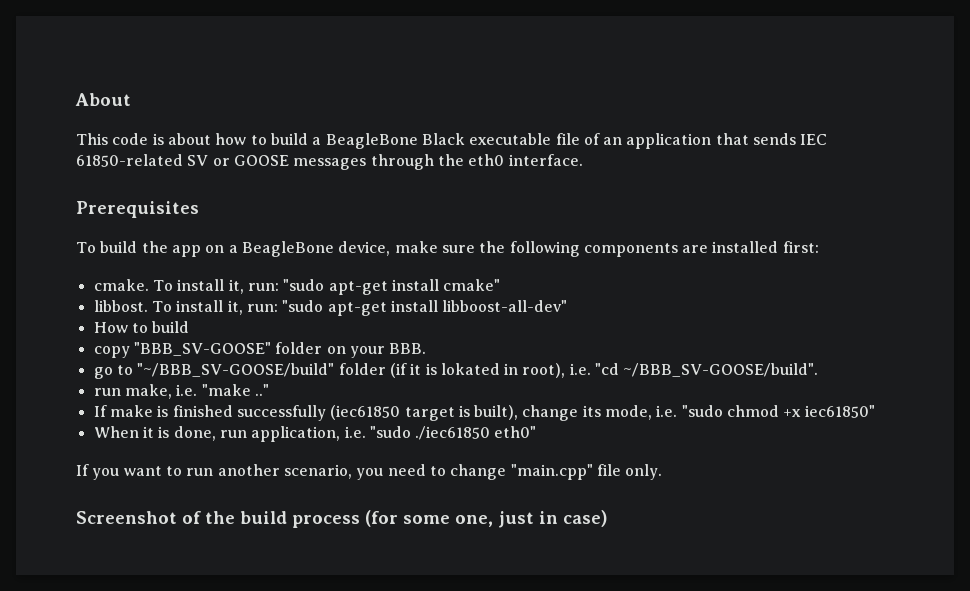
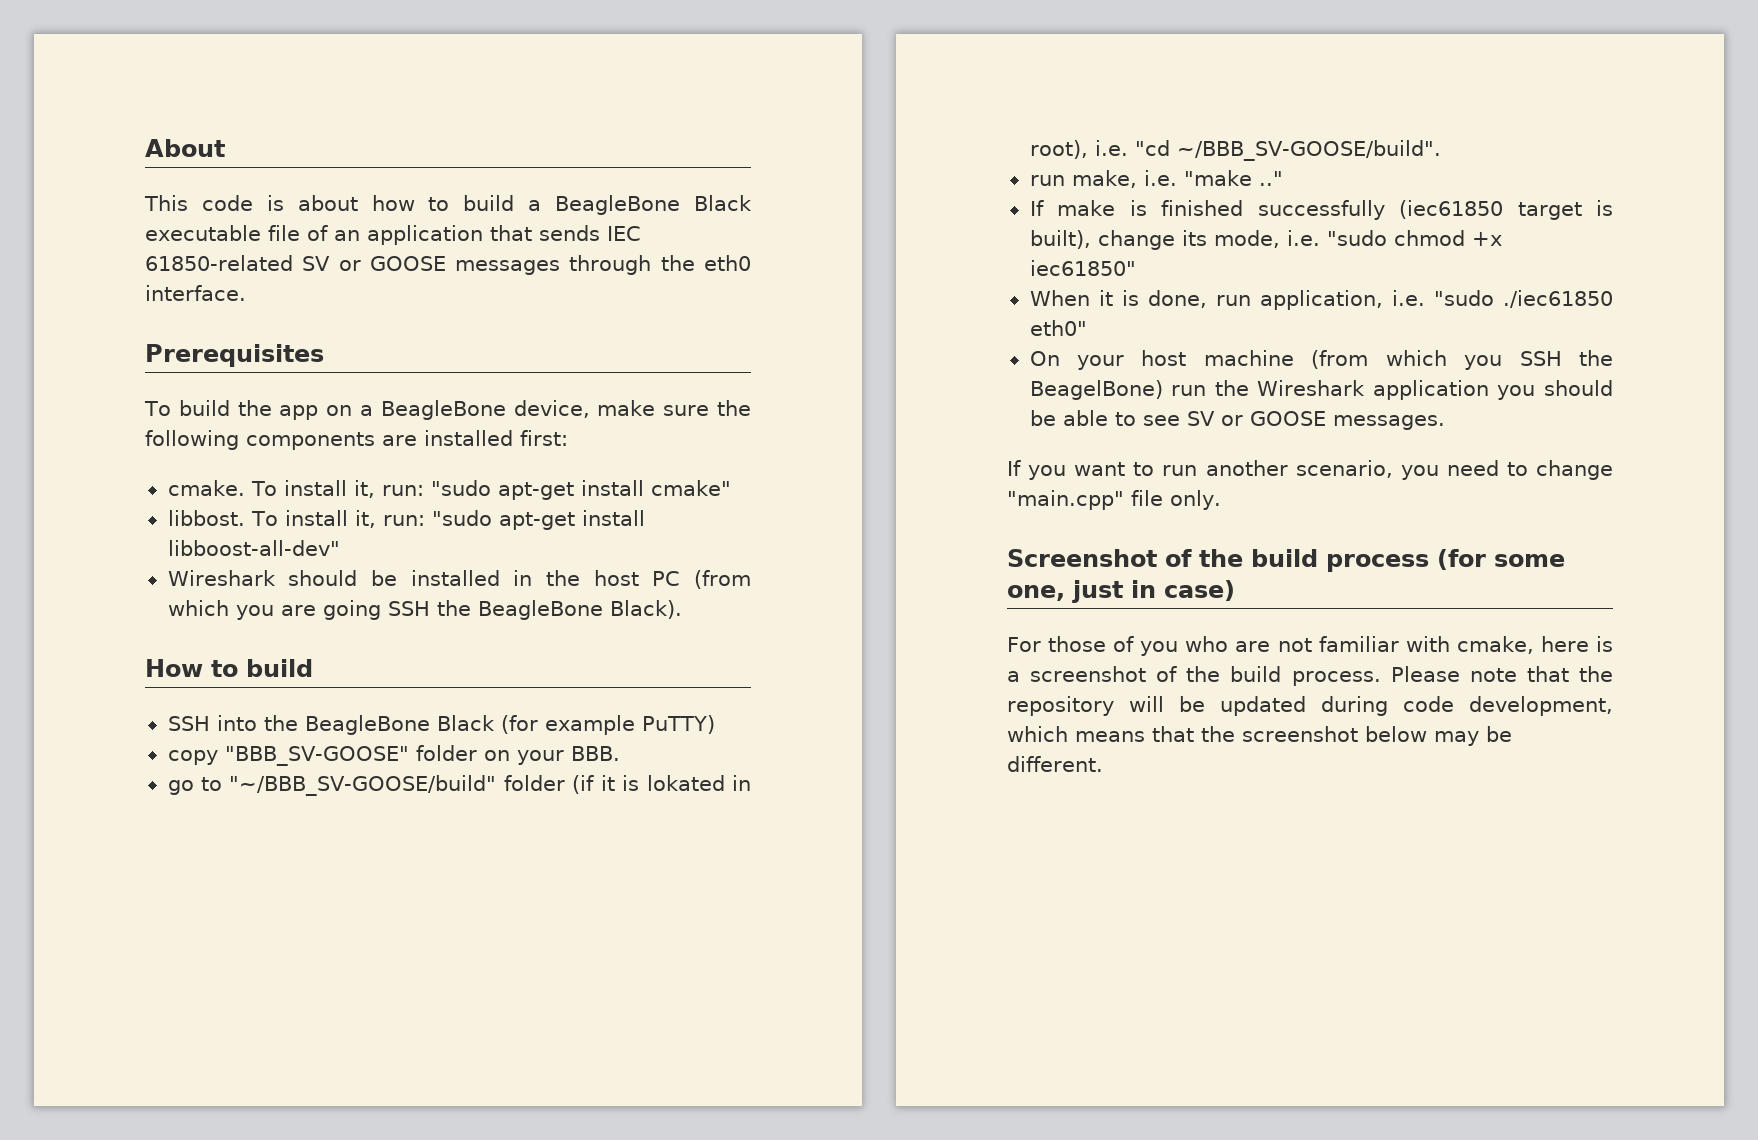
+ Wireshark should be installed in the host PC (from which you are going SSH the BeagleBone Black).
  How to build
+ SSH into the BeagleBone Black (for example PuTTY)
+ On your host machine (from which you SSH the BeagelBone) run the Wireshark application you should be able to see SV or GOOSE messages.
+ For those of you who are not familiar with cmake, here is a screenshot of the build process. Please note that the repository will be updated during code development, which means that the screenshot below may be different.

